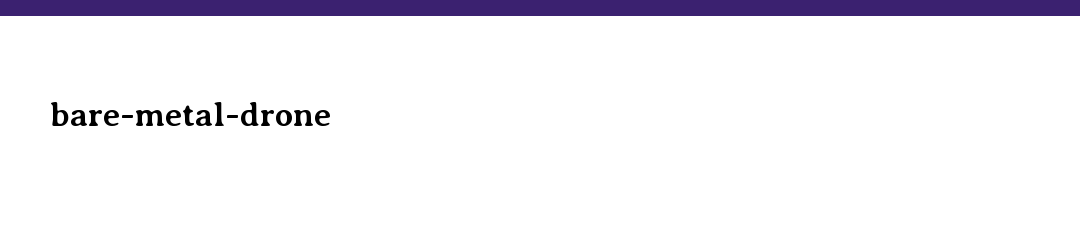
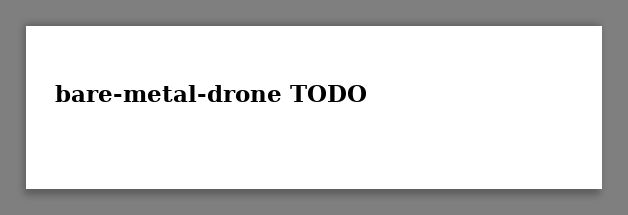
- bare-metal-drone
+ bare-metal-drone TODO

